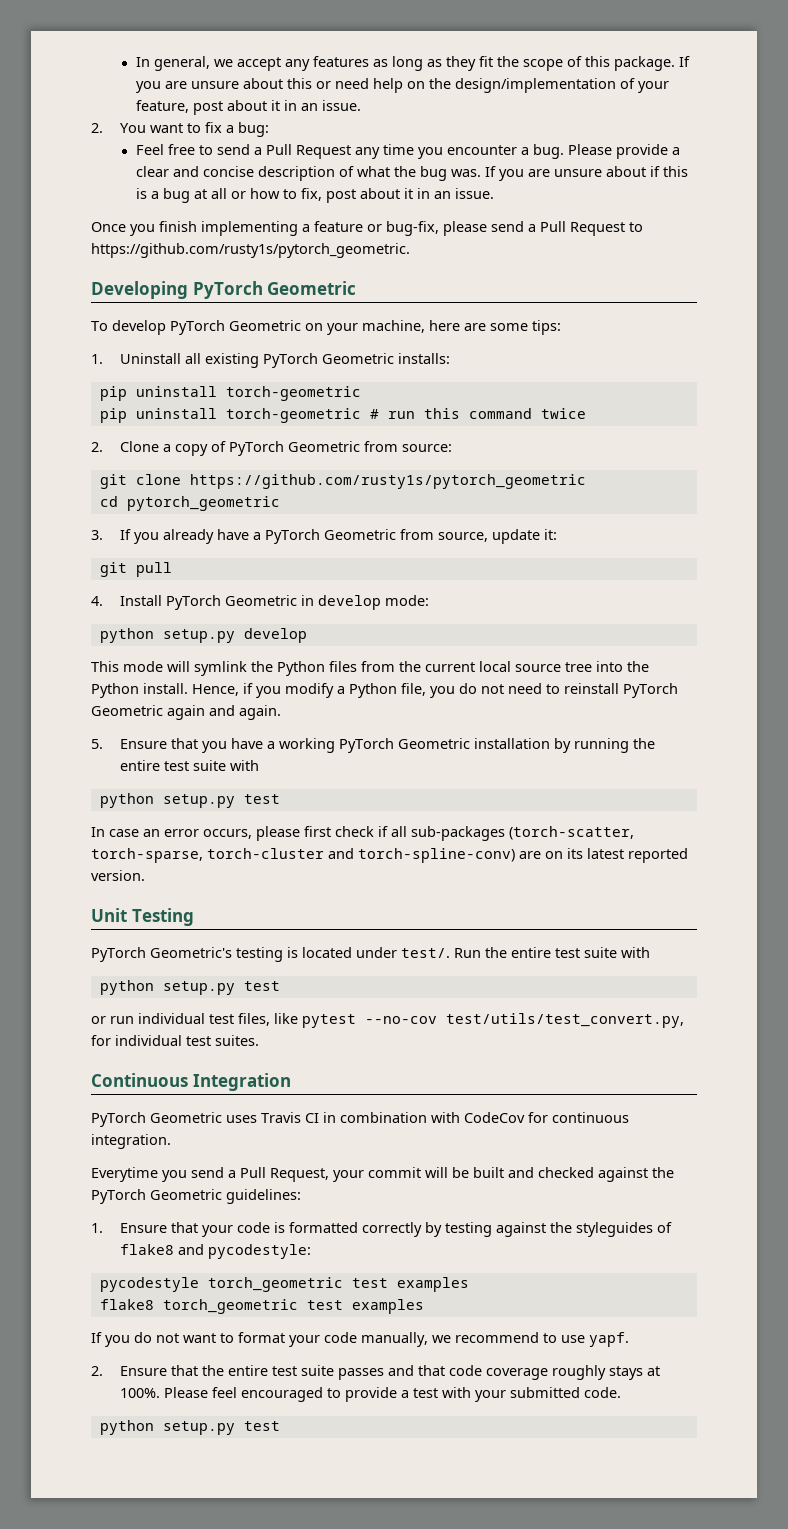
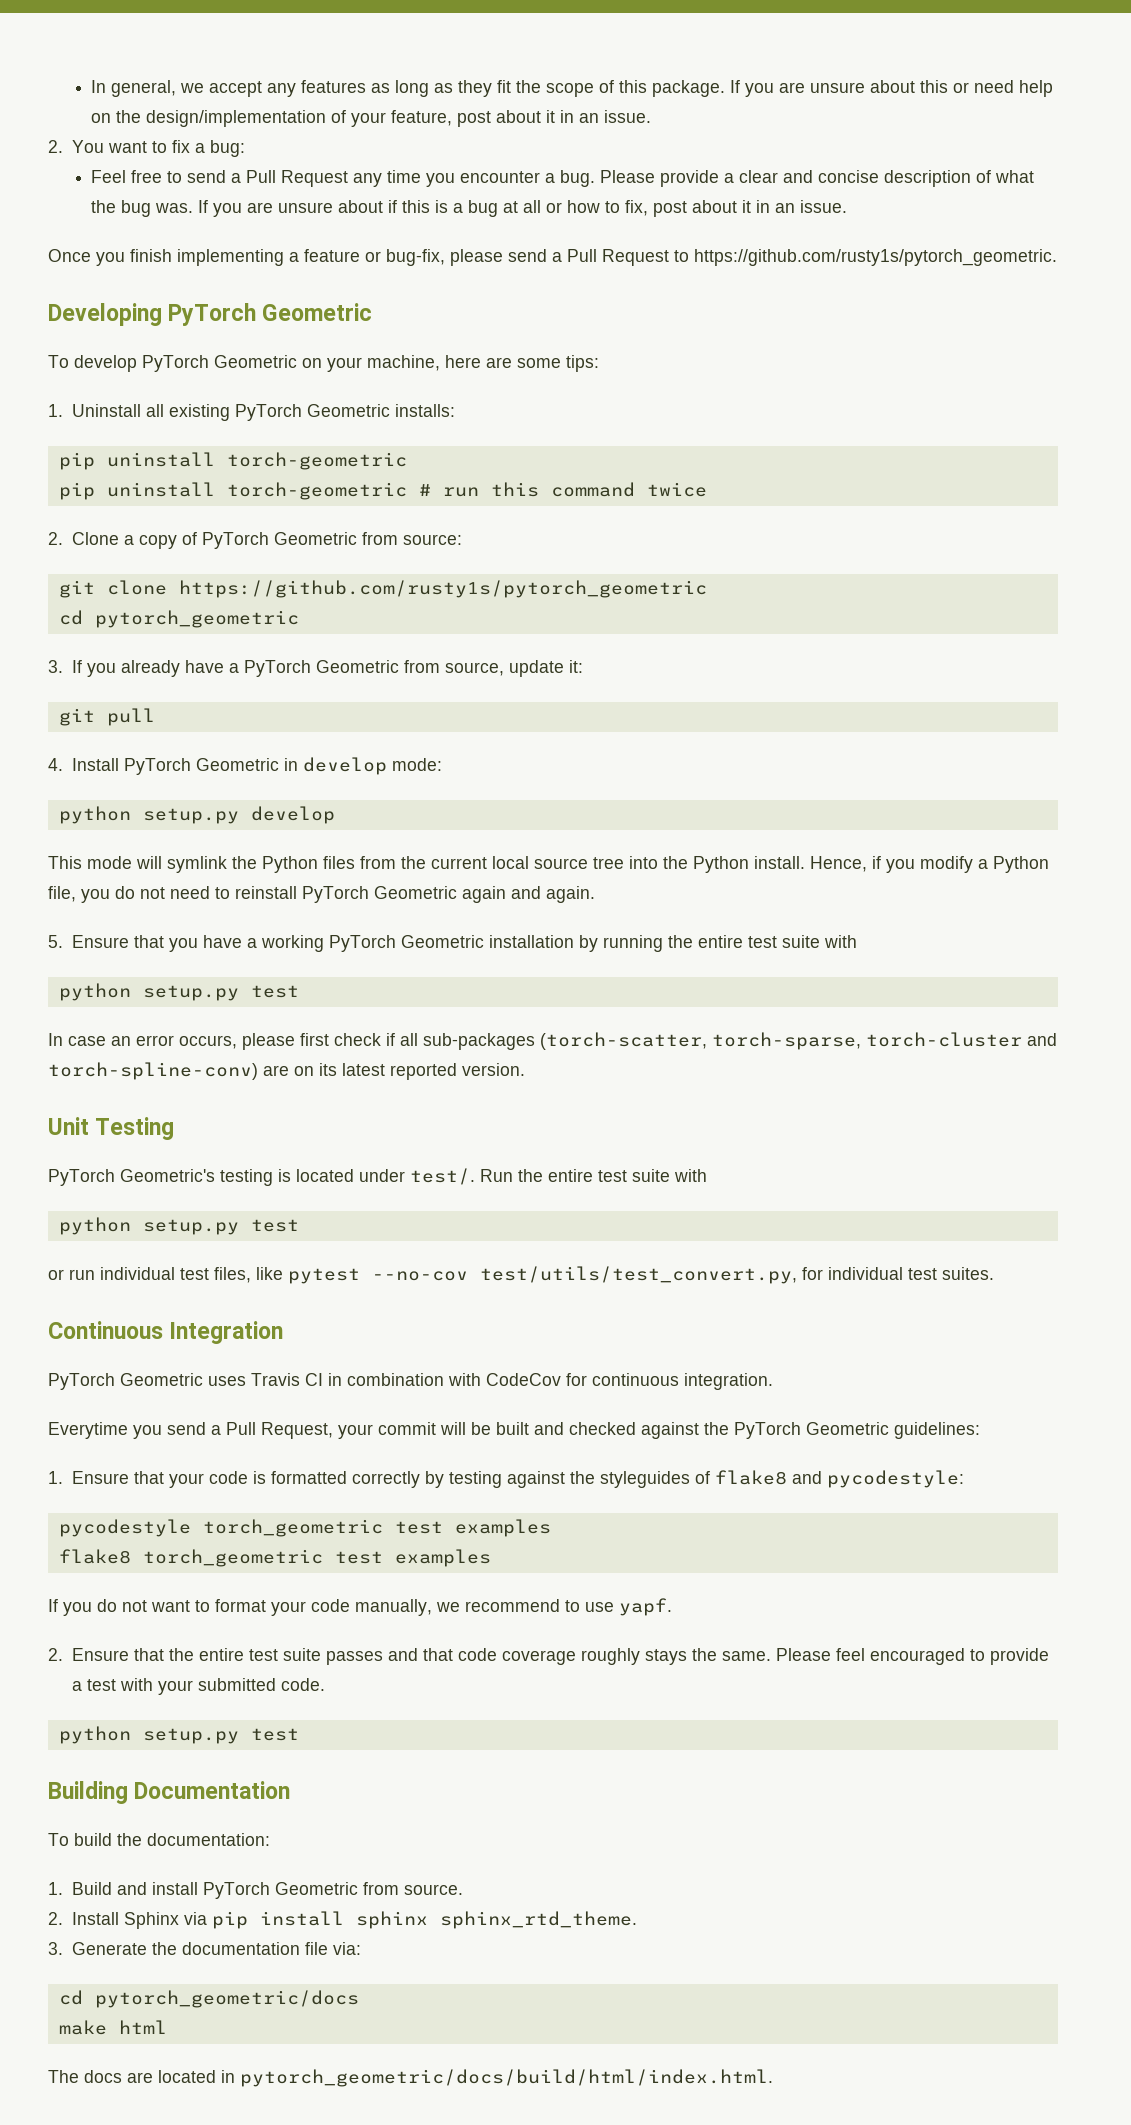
- 2. Ensure that the entire test suite passes and that code coverage roughly stays at 100%.
+ 2. Ensure that the entire test suite passes and that code coverage roughly stays the same.
+ Building Documentation
+ To build the documentation:
+ 1. Build and install PyTorch Geometric from source.
+ 2. Install Sphinx via pip install sphinx sphinx_rtd_theme.
+ 3. Generate the documentation file via:
+ cd pytorch_geometric/docs
+ make html
+ The docs are located in pytorch_geometric/docs/build/html/index.html.

